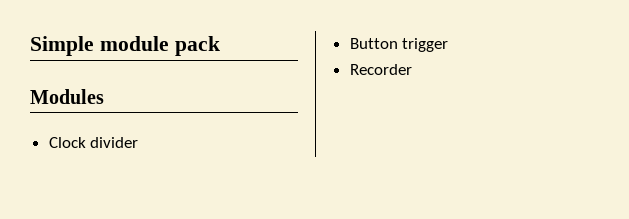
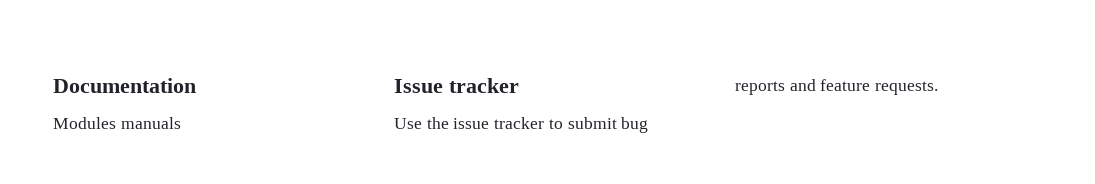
- Simple module pack
- Modules
- Clock divider
- Button trigger
- Recorder
+ Documentation
+ Modules manuals
+ Issue tracker
+ Use the issue tracker to submit bug reports and feature requests.

